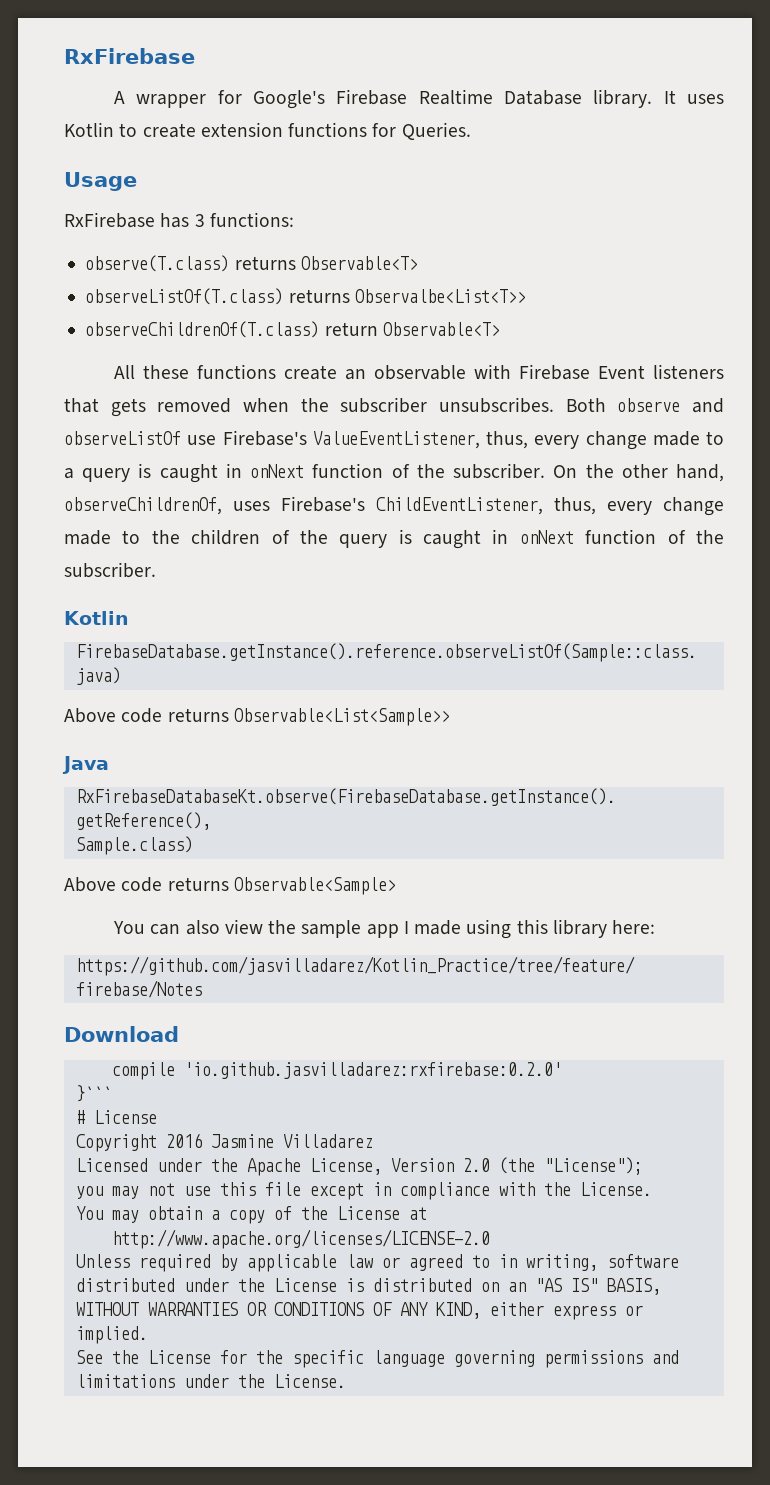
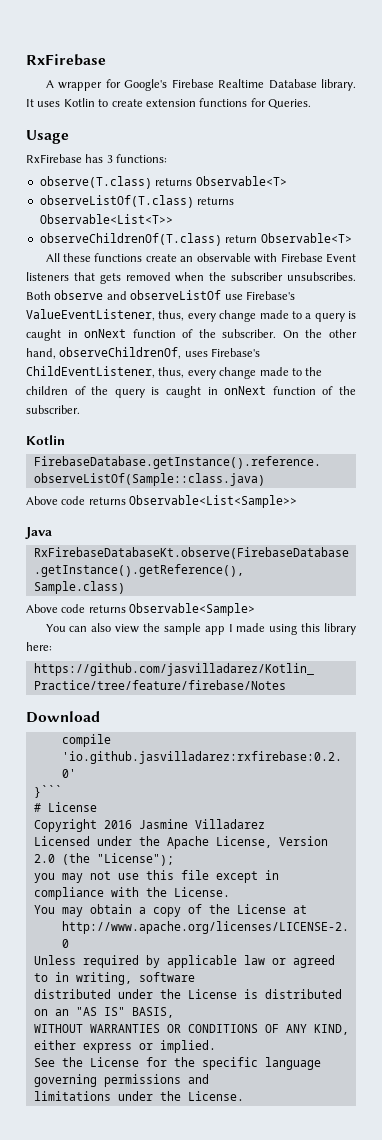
- observeListOf(T.class) returns Observalbe<List<T>>
+ observeListOf(T.class) returns Observable<List<T>>

